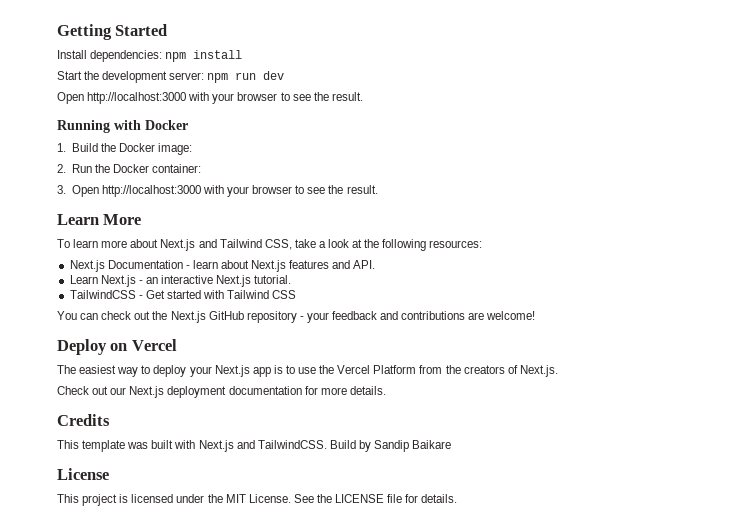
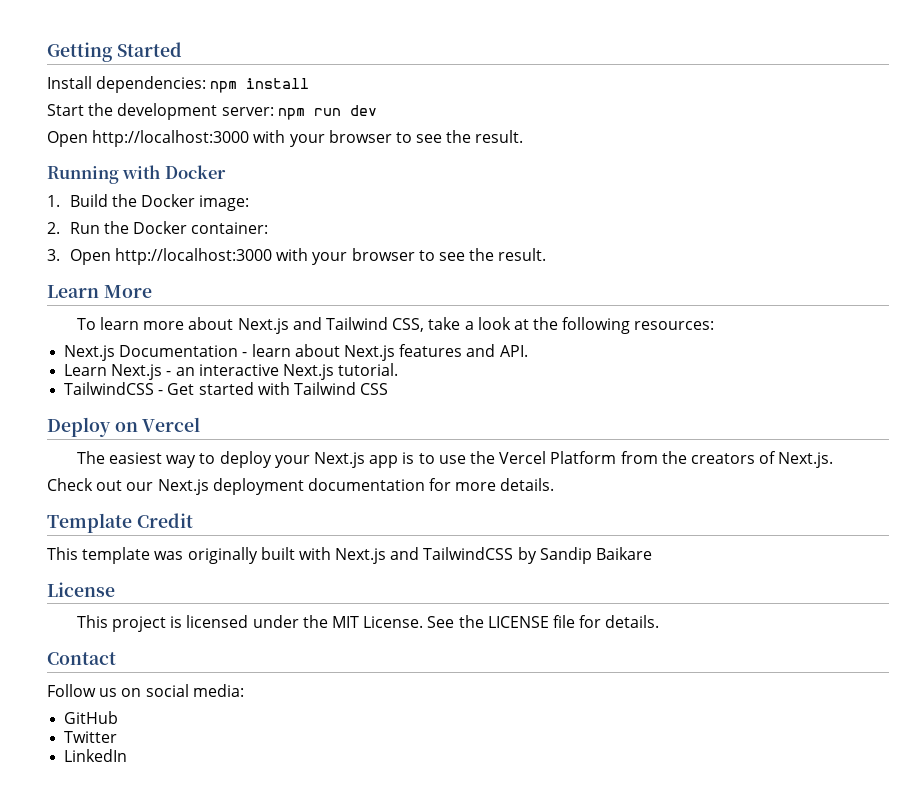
- You can check out the Next.js GitHub repository - your feedback and contributions are welcome!
- Credits
+ Template Credit
- This template was built with Next.js and TailwindCSS. Build by Sandip Baikare
+ This template was originally built with Next.js and TailwindCSS by Sandip Baikare
+ Contact
+ Follow us on social media:
+ GitHub
+ Twitter
+ LinkedIn

